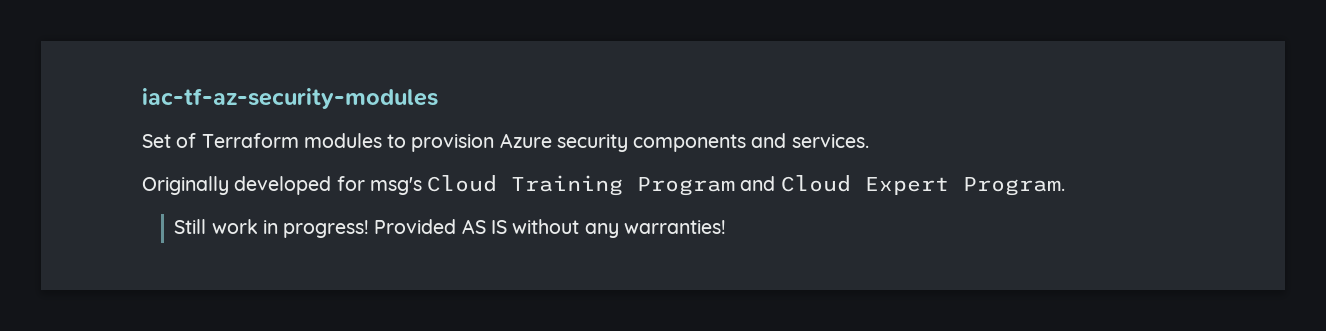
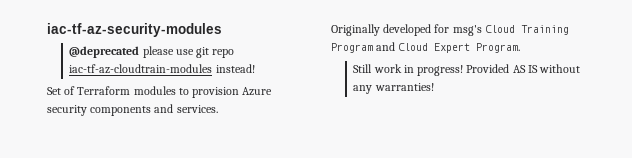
+ @deprecated please use git repo iac-tf-az-cloudtrain-modules instead!

